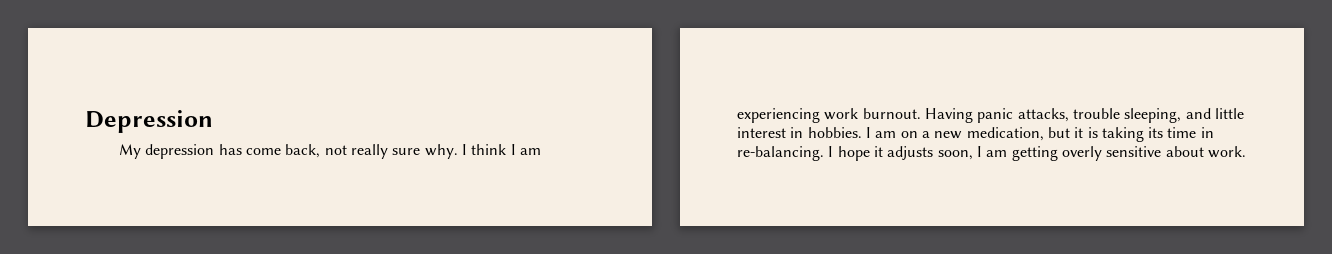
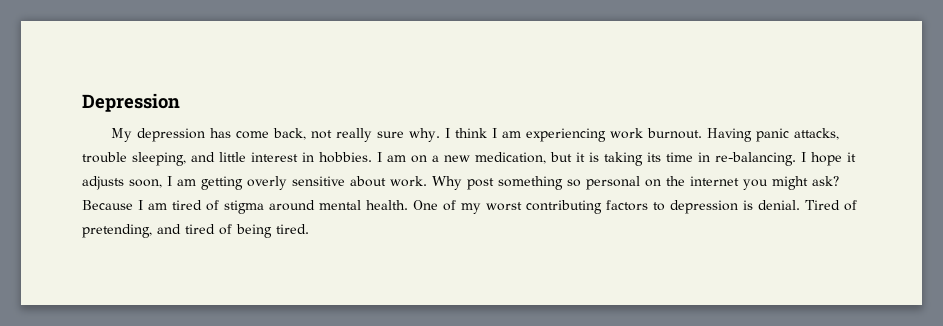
+ Why post something so personal on the internet you might ask? Because I am tired of stigma around mental health. One of my worst contributing factors to depression is denial. Tired of pretending, and tired of being tired.

